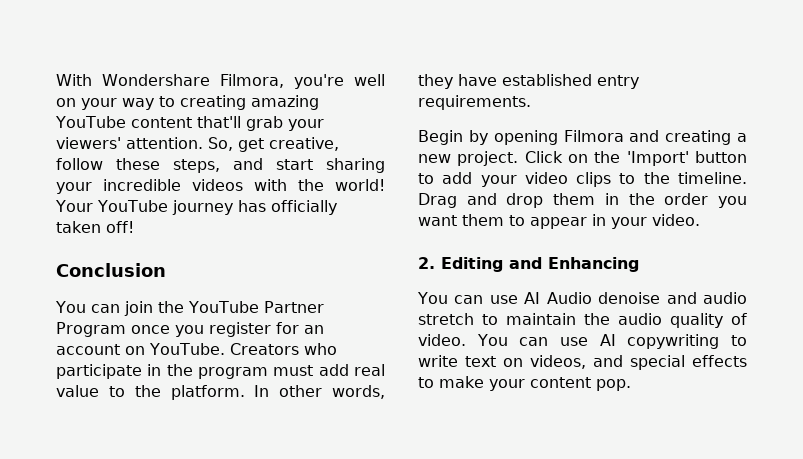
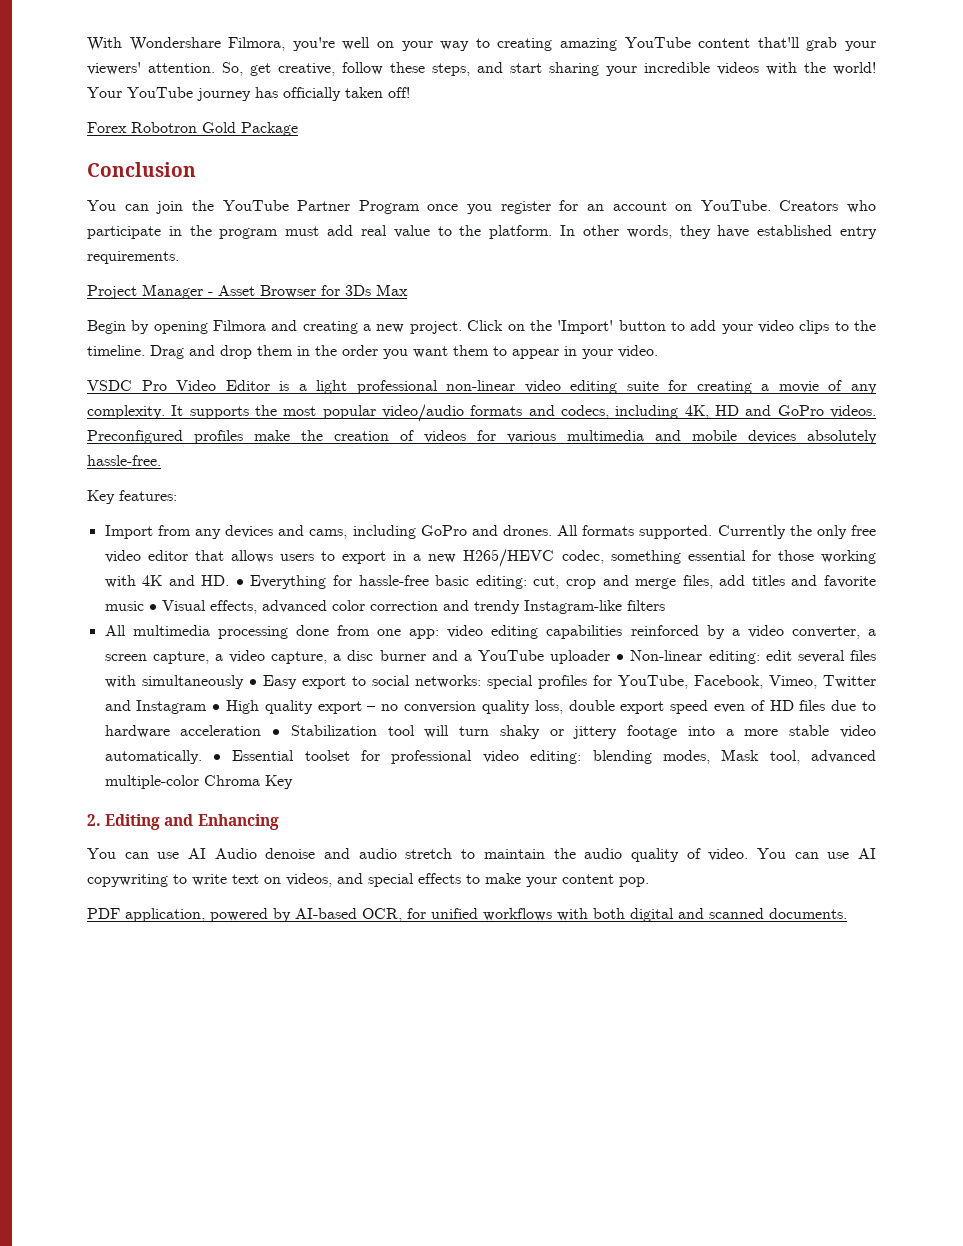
+ Forex Robotron Gold Package
+ Project Manager - Asset Browser for 3Ds Max
+ VSDC Pro Video Editor is a light professional non-linear video editing suite for creating a movie of any complexity. It supports the most popular video/audio formats and codecs, including 4K, HD and GoPro videos. Preconfigured profiles make the creation of videos for various multimedia and mobile devices absolutely hassle-free.
+ Key features:
+ Import from any devices and cams, including GoPro and drones. All formats supported. Сurrently the only free video editor that allows users to export in a new H265/HEVC codec, something essential for those working with 4K and HD. • Everything for hassle-free basic editing: cut, crop and merge files, add titles and favorite music • Visual effects, advanced color correction and trendy Instagram-like filters
+ All multimedia processing done from one app: video editing capabilities reinforced by a video converter, a screen capture, a video capture, a disc burner and a YouTube uploader • Non-linear editing: edit several files with simultaneously • Easy export to social networks: special profiles for YouTube, Facebook, Vimeo, Twitter and Instagram • High quality export – no conversion quality loss, double export speed even of HD files due to hardware acceleration • Stabilization tool will turn shaky or jittery footage into a more stable video automatically. • Essential toolset for professional video editing: blending modes, Mask tool, advanced multiple-color Chroma Key
+ PDF application, powered by AI-based OCR, for unified workflows with both digital and scanned documents.

